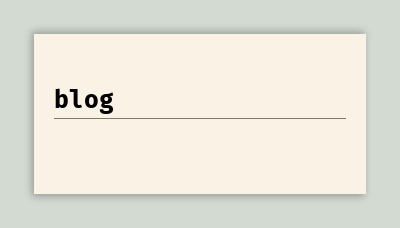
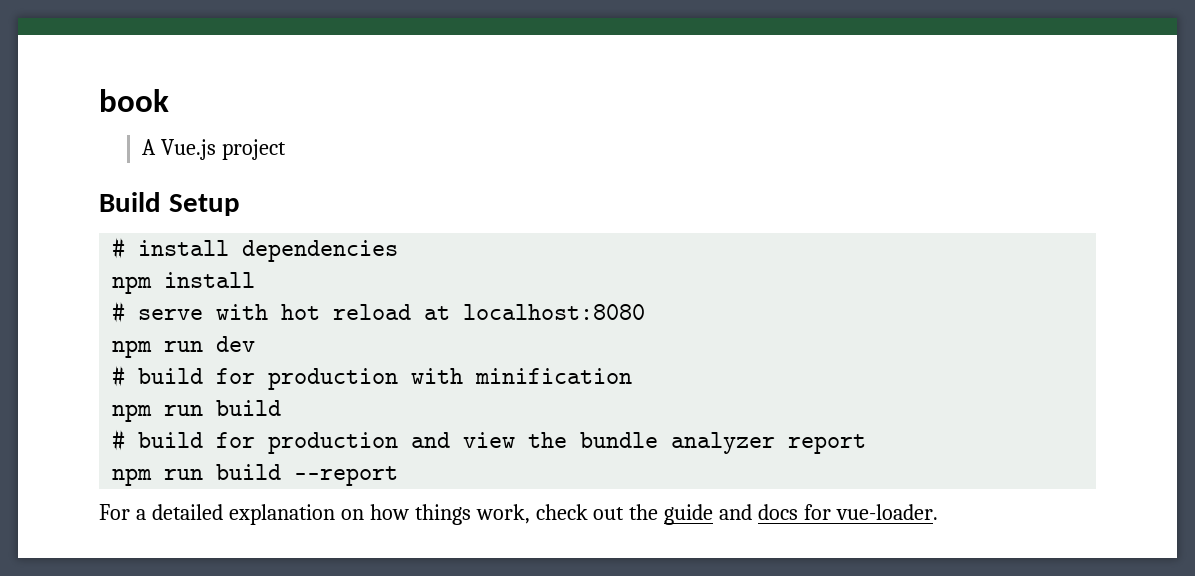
- blog
+ book
+ A Vue.js project
+ Build Setup
+ # install dependencies
+ npm install
+ # serve with hot reload at localhost:8080
+ npm run dev
+ # build for production with minification
+ npm run build
+ # build for production and view the bundle analyzer report
+ npm run build --report
+ For a detailed explanation on how things work, check out the guide and docs for vue-loader.

